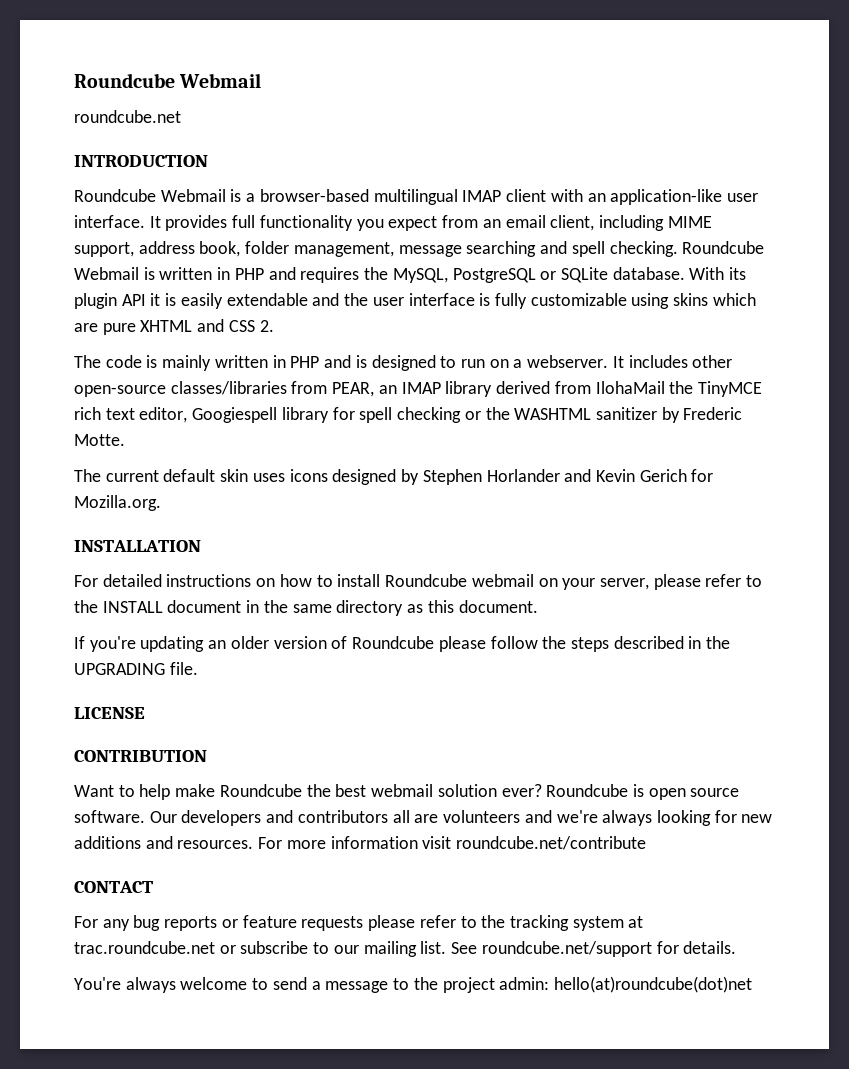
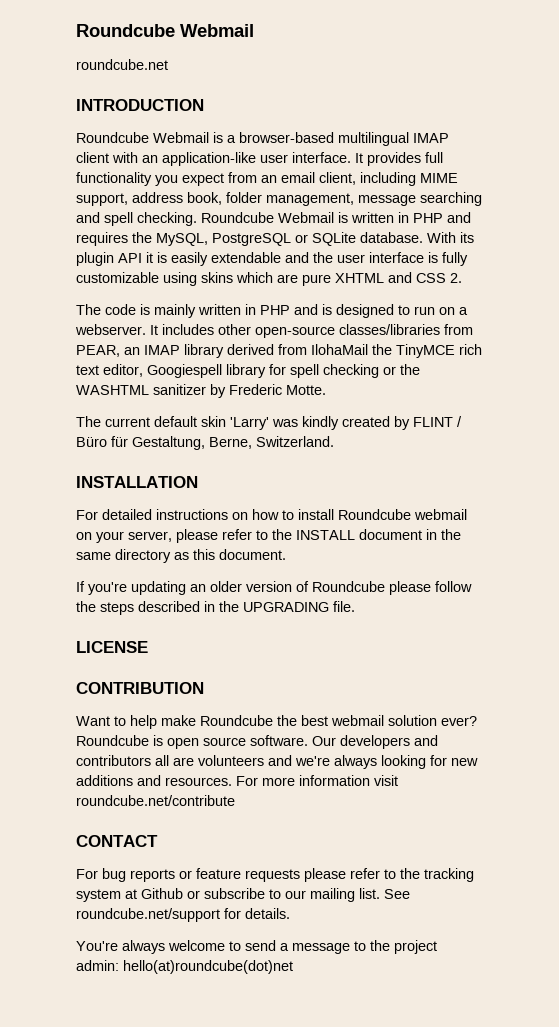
- The current default skin uses icons designed by Stephen Horlander and Kevin Gerich for Mozilla.org.
+ The current default skin 'Larry' was kindly created by FLINT / Büro für Gestaltung, Berne, Switzerland.
- For any bug reports or feature requests please refer to the tracking system at trac.roundcube.net or subscribe to our mailing list.
+ For bug reports or feature requests please refer to the tracking system at Github or subscribe to our mailing list.

